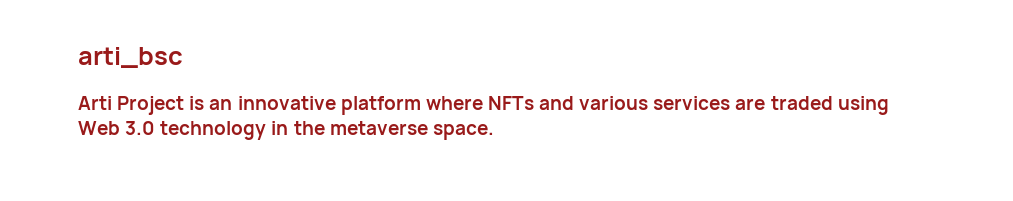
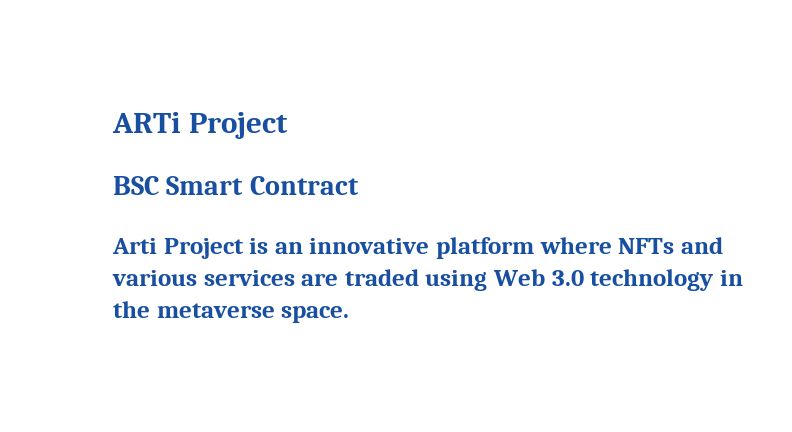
- arti_bsc
+ ARTi Project
+ BSC Smart Contract

